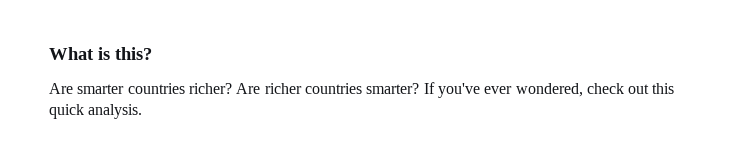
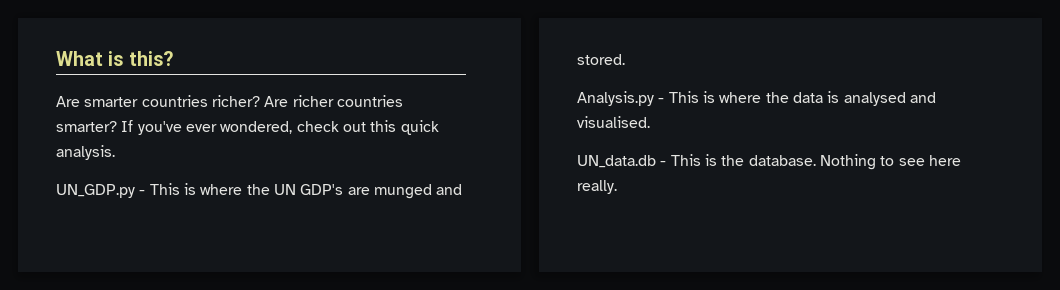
+ UN_GDP.py - This is where the UN GDP's are munged and stored.
+ Analysis.py - This is where the data is analysed and visualised.
+ UN_data.db - This is the database. Nothing to see here really.

